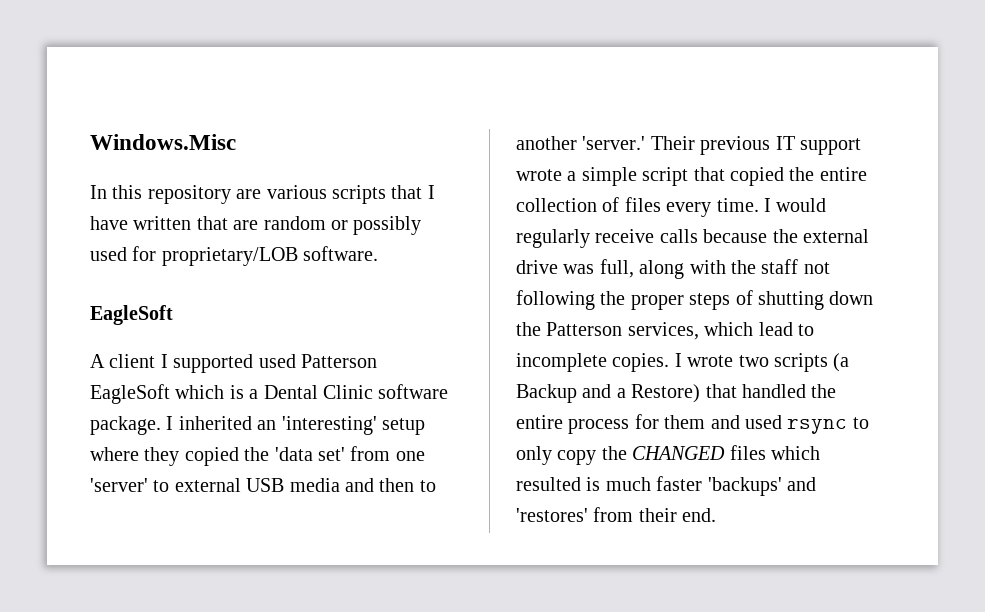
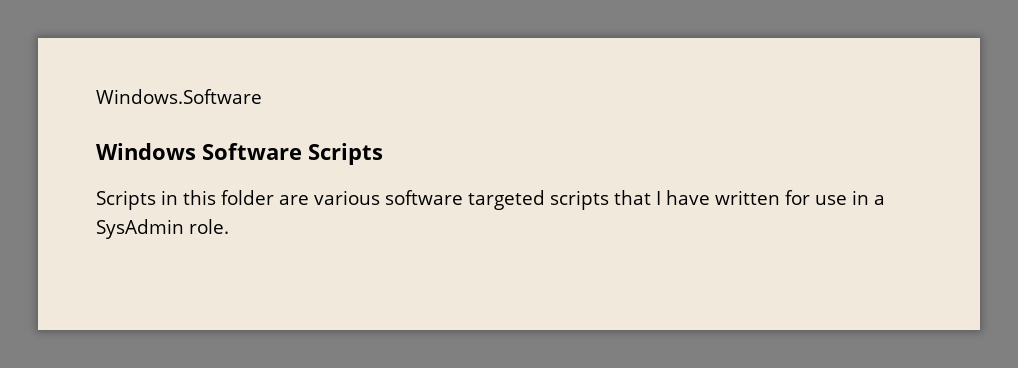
- Windows.Misc
- In this repository are various scripts that I have written that are random or possibly used for proprietary/LOB software.
- EagleSoft
- A client I supported used Patterson EagleSoft which is a Dental Clinic software package. I inherited an 'interesting' setup where they copied the 'data set' from one 'server' to external USB media and then to another 'server.' Their previous IT support wrote a simple script that copied the entire collection of files every time. I would regularly receive calls because the external drive was full, along with the staff not following the proper steps of shutting down the Patterson services, which lead to incomplete copies. I wrote two scripts (a Backup and a Restore) that handled the entire process for them and used rsync to only copy the CHANGED files which resulted is much faster 'backups' and 'restores' from their end.
+ Windows.Software
+ Windows Software Scripts
+ Scripts in this folder are various software targeted scripts that I have written for use in a SysAdmin role.

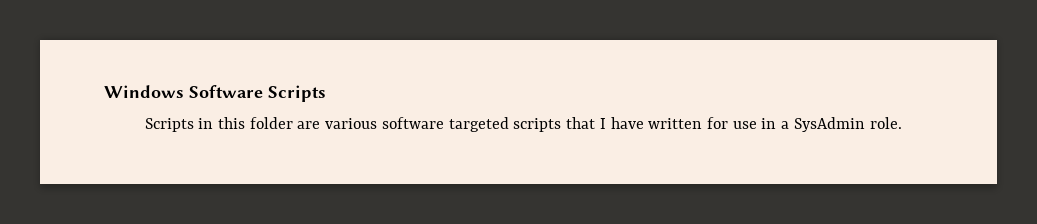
- Windows.Software

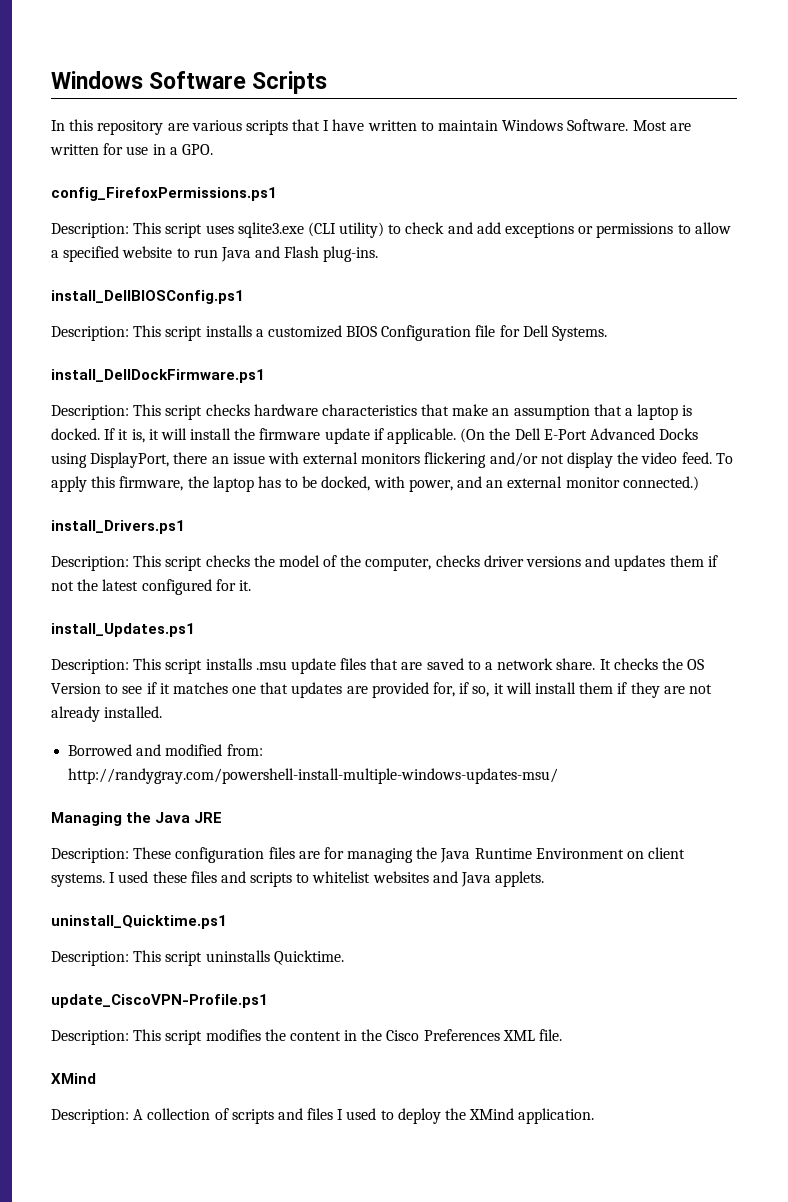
- Scripts in this folder are various software targeted scripts that I have written for use in a SysAdmin role.
+ In this repository are various scripts that I have written to maintain Windows Software. Most are written for use in a GPO.
+ config_FirefoxPermissions.ps1
+ Description: This script uses sqlite3.exe (CLI utility) to check and add exceptions or permissions to allow a specified website to run Java and Flash plug-ins.
+ install_DellBIOSConfig.ps1
+ Description: This script installs a customized BIOS Configuration file for Dell Systems.
+ install_DellDockFirmware.ps1
+ Description: This script checks hardware characteristics that make an assumption that a laptop is docked. If it is, it will install the firmware update if applicable. (On the Dell E-Port Advanced Docks using DisplayPort, there an issue with external monitors flickering and/or not display the video feed. To apply this firmware, the laptop has to be docked, with power, and an external monitor connected.)
+ install_Drivers.ps1
+ Description: This script checks the model of the computer, checks driver versions and updates them if not the latest configured for it.
+ install_Updates.ps1
+ Description: This script installs .msu update files that are saved to a network share. It checks the OS Version to see if it matches one that updates are provided for, if so, it will install them if they are not already installed.
+ Borrowed and modified from: http://randygray.com/powershell-install-multiple-windows-updates-msu/
+ Managing the Java JRE
+ Description: These configuration files are for managing the Java Runtime Environment on client systems. I used these files and scripts to whitelist websites and Java applets.
+ uninstall_Quicktime.ps1
+ Description: This script uninstalls Quicktime.
+ update_CiscoVPN-Profile.ps1
+ Description: This script modifies the content in the Cisco Preferences XML file.
+ XMind
+ Description: A collection of scripts and files I used to deploy the XMind application.

